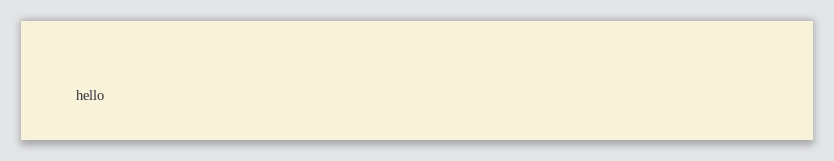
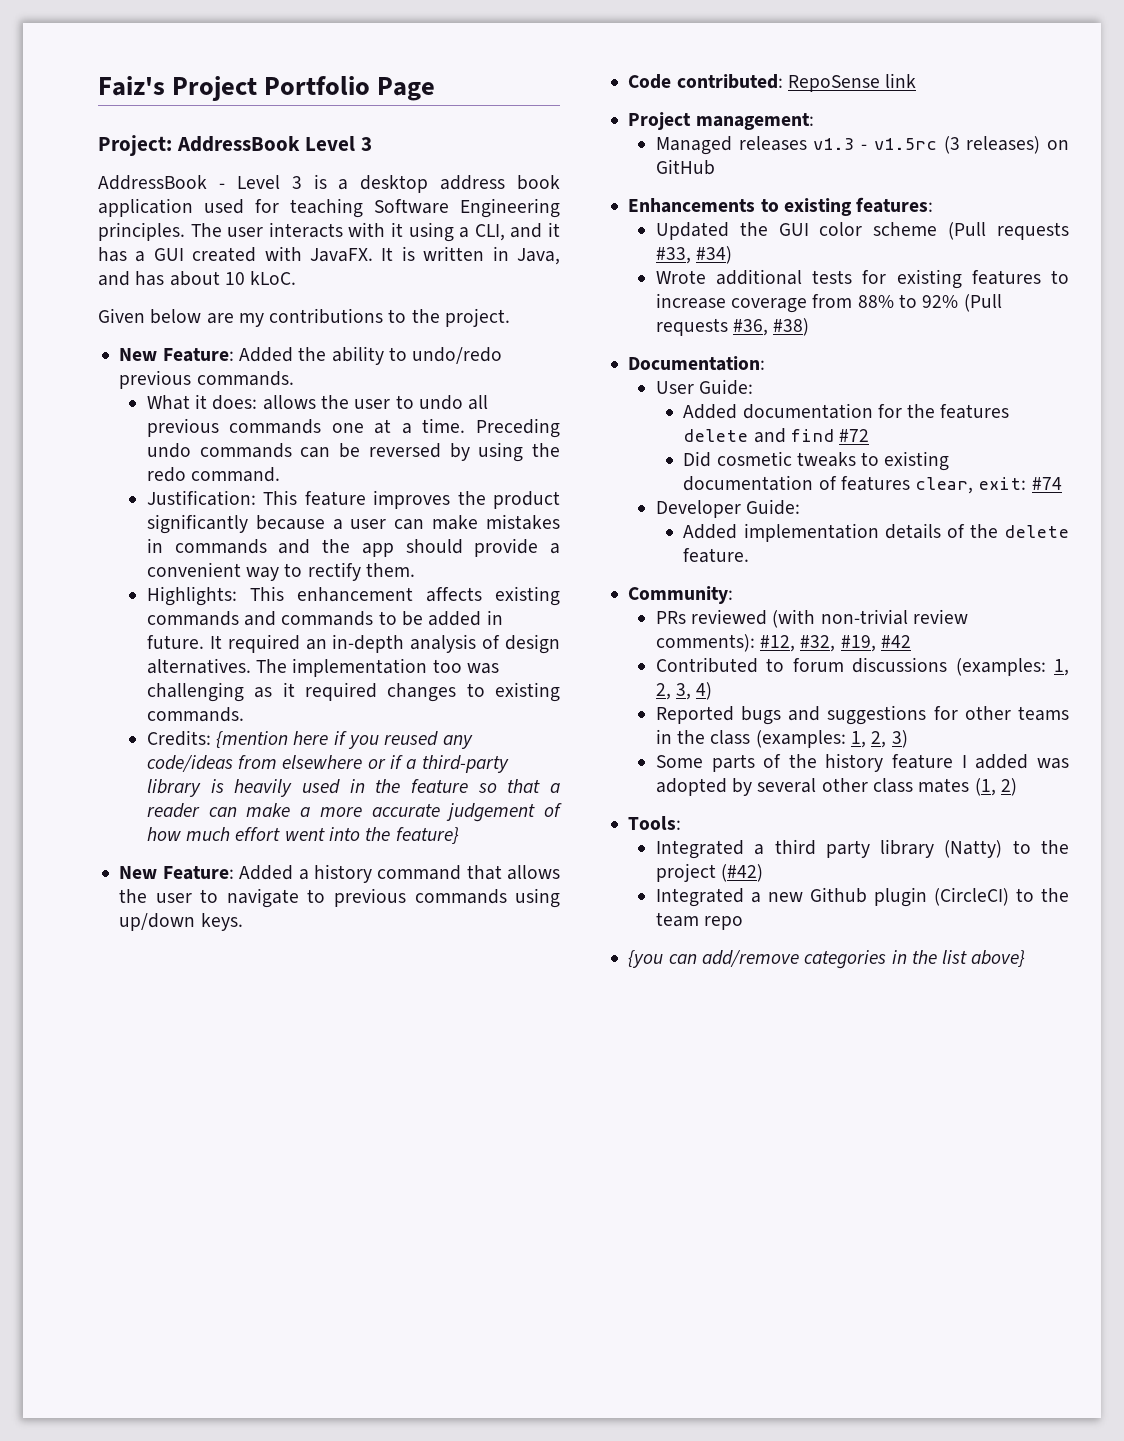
- hello
+ Faiz's Project Portfolio Page
+ Project: AddressBook Level 3
+ AddressBook - Level 3 is a desktop address book application used for teaching Software Engineering principles. The user interacts with it using a CLI, and it has a GUI created with JavaFX. It is written in Java, and has about 10 kLoC.
+ Given below are my contributions to the project.
+ New Feature: Added the ability to undo/redo previous commands.
+ What it does: allows the user to undo all previous commands one at a time. Preceding undo commands can be reversed by using the redo command.
+ Justification: This feature improves the product significantly because a user can make mistakes in commands and the app should provide a convenient way to rectify them.
+ Highlights: This enhancement affects existing commands and commands to be added in future. It required an in-depth analysis of design alternatives. The implementation too was challenging as it required changes to existing commands.
+ Credits: {mention here if you reused any code/ideas from elsewhere or if a third-party library is heavily used in the feature so that a reader can make a more accurate judgement of how much effort went into the feature}
+ New Feature: Added a history command that allows the user to navigate to previous commands using up/down keys.
+ Code contributed: RepoSense link
+ Project management:
+ Managed releases v1.3 - v1.5rc (3 releases) on GitHub
+ Enhancements to existing features:
+ Updated the GUI color scheme (Pull requests #33, #34)
+ Wrote additional tests for existing features to increase coverage from 88% to 92% (Pull requests #36, #38)
+ Documentation:
+ User Guide:
+ Added documentation for the features delete and find #72
+ Did cosmetic tweaks to existing documentation of features clear, exit: #74
+ Developer Guide:
+ Added implementation details of the delete feature.
+ Community:
+ PRs reviewed (with non-trivial review comments): #12, #32, #19, #42
+ Contributed to forum discussions (examples: 1, 2, 3, 4)
+ Reported bugs and suggestions for other teams in the class (examples: 1, 2, 3)
+ Some parts of the history feature I added was adopted by several other class mates (1, 2)
+ Tools:
+ Integrated a third party library (Natty) to the project (#42)
+ Integrated a new Github plugin (CircleCI) to the team repo
+ {you can add/remove categories in the list above}

